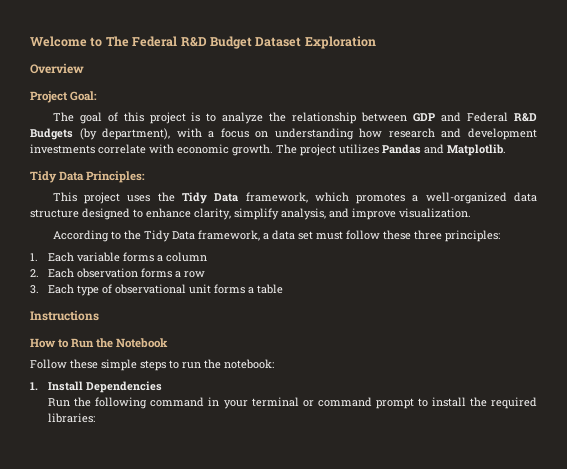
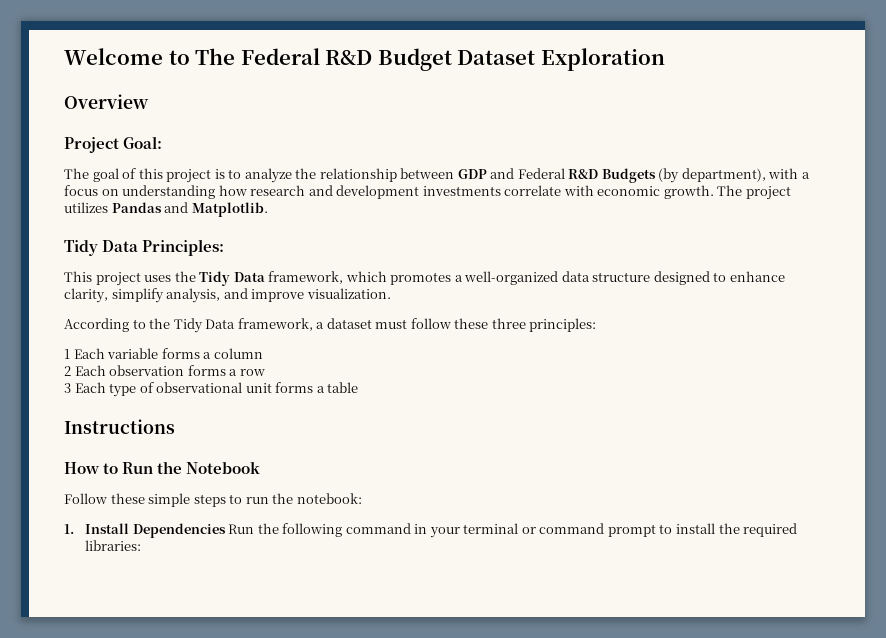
- According to the Tidy Data framework, a data set must follow these three principles:
+ According to the Tidy Data framework, a dataset must follow these three principles:
- 1. Each variable forms a column
+ 1 Each variable forms a column
- 2. Each observation forms a row
+ 2 Each observation forms a row
- 3. Each type of observational unit forms a table
+ 3 Each type of observational unit forms a table
- 1. Install Dependencies
- Run the following command in your terminal or command prompt to install the required libraries:
+ 1. Install Dependencies Run the following command in your terminal or command prompt to install the required libraries:

